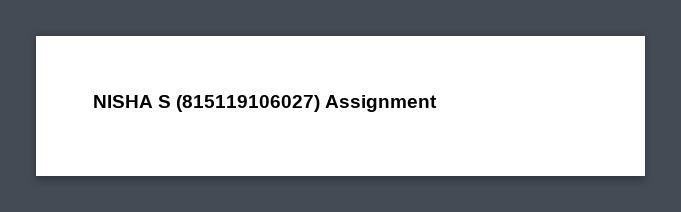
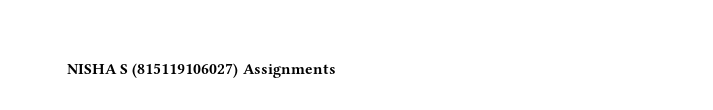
- NISHA S (815119106027) Assignment
+ NISHA S (815119106027) Assignments

